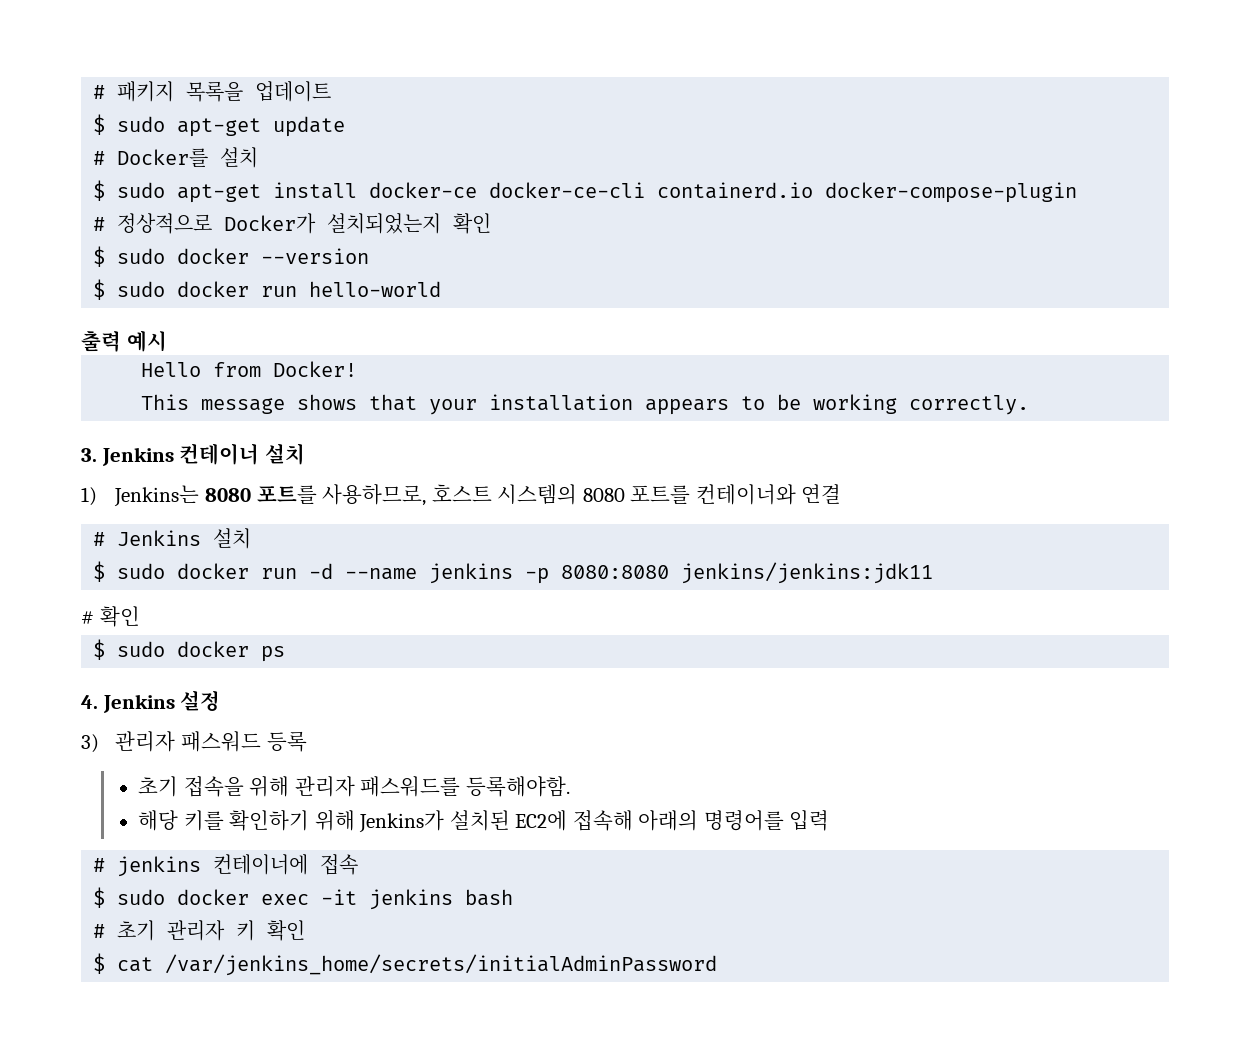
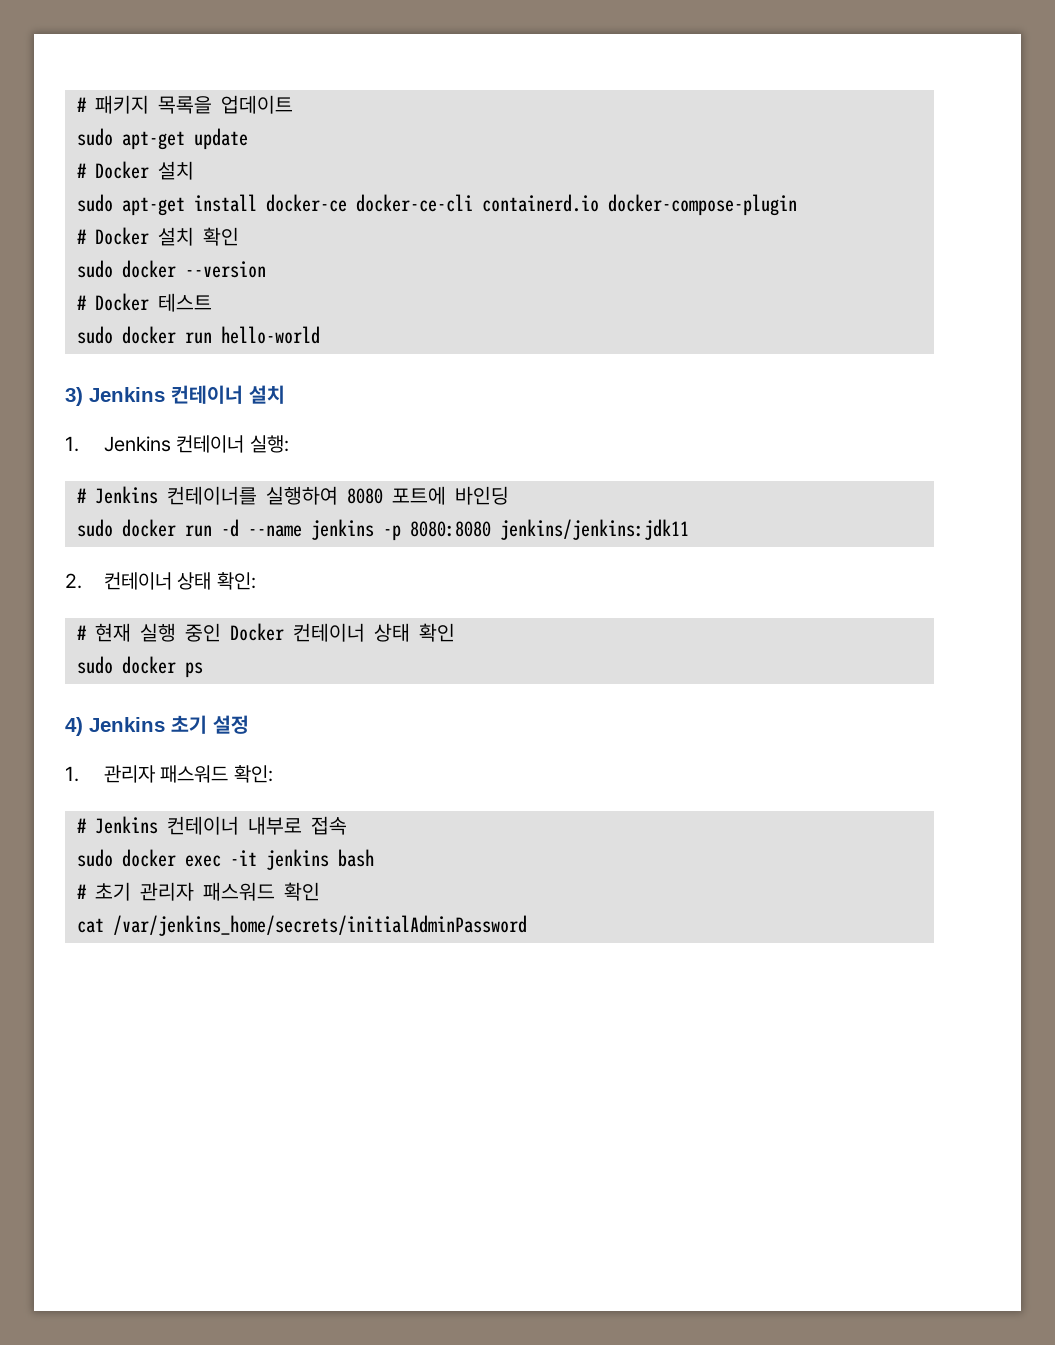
- $ sudo apt-get update
- # Docker를 설치
- $ sudo apt-get install docker-ce docker-ce-cli containerd.io docker-compose-plugin
+ sudo apt-get update
+ # Docker 설치
+ sudo apt-get install docker-ce docker-ce-cli containerd.io docker-compose-plugin
- # 정상적으로 Docker가 설치되었는지 확인
- $ sudo docker --version
+ # Docker 설치 확인
+ sudo docker --version
- $ sudo docker run hello-world
+ # Docker 테스트
+ sudo docker run hello-world
- 출력 예시
- Hello from Docker!
- This message shows that your installation appears to be working correctly.
- 3. Jenkins 컨테이너 설치
- 1) Jenkins는 8080 포트를 사용하므로, 호스트 시스템의 8080 포트를 컨테이너와 연결
- # Jenkins 설치
- $ sudo docker run -d --name jenkins -p 8080:8080 jenkins/jenkins:jdk11
+ 3) Jenkins 컨테이너 설치
+ 1. Jenkins 컨테이너 실행:
+ # Jenkins 컨테이너를 실행하여 8080 포트에 바인딩
+ sudo docker run -d --name jenkins -p 8080:8080 jenkins/jenkins:jdk11
- # 확인
- $ sudo docker ps
+ 2. 컨테이너 상태 확인:
+ # 현재 실행 중인 Docker 컨테이너 상태 확인
+ sudo docker ps
- 4. Jenkins 설정
+ 4) Jenkins 초기 설정
- 3) 관리자 패스워드 등록
- 초기 접속을 위해 관리자 패스워드를 등록해야함.
- 해당 키를 확인하기 위해 Jenkins가 설치된 EC2에 접속해 아래의 명령어를 입력
- # jenkins 컨테이너에 접속
+ 1. 관리자 패스워드 확인:
+ # Jenkins 컨테이너 내부로 접속
- $ sudo docker exec -it jenkins bash
+ sudo docker exec -it jenkins bash
- # 초기 관리자 키 확인
- $ cat /var/jenkins_home/secrets/initialAdminPassword
+ # 초기 관리자 패스워드 확인
+ cat /var/jenkins_home/secrets/initialAdminPassword

